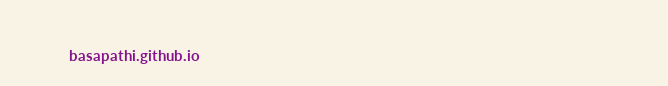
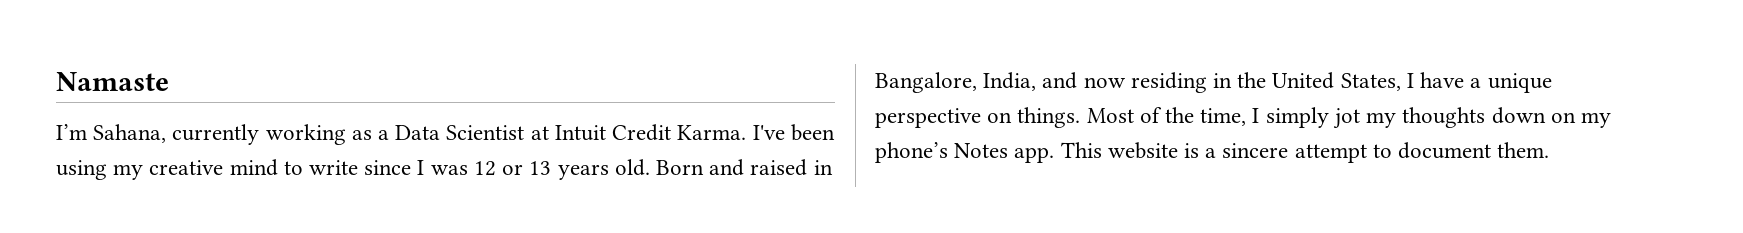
- basapathi.github.io
+ Namaste
+ I’m Sahana, currently working as a Data Scientist at Intuit Credit Karma. I've been using my creative mind to write since I was 12 or 13 years old. Born and raised in Bangalore, India, and now residing in the United States, I have a unique perspective on things. Most of the time, I simply jot my thoughts down on my phone’s Notes app. This website is a sincere attempt to document them.

